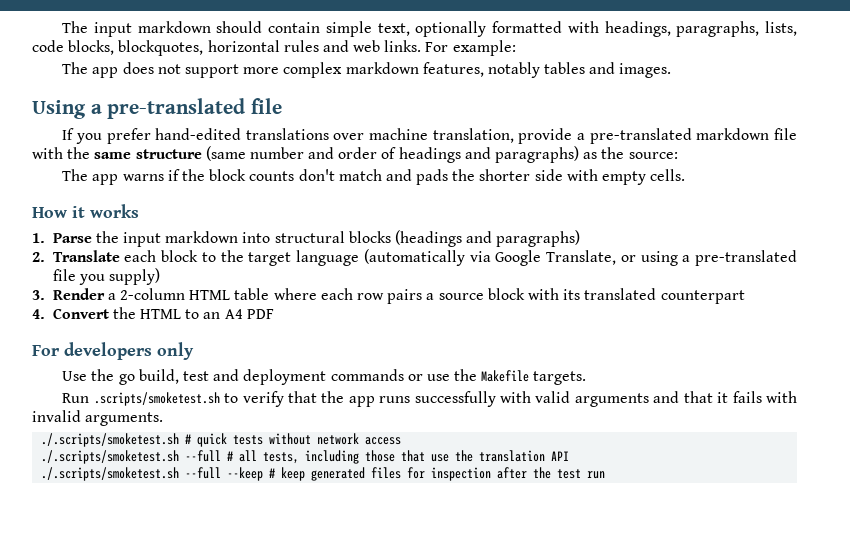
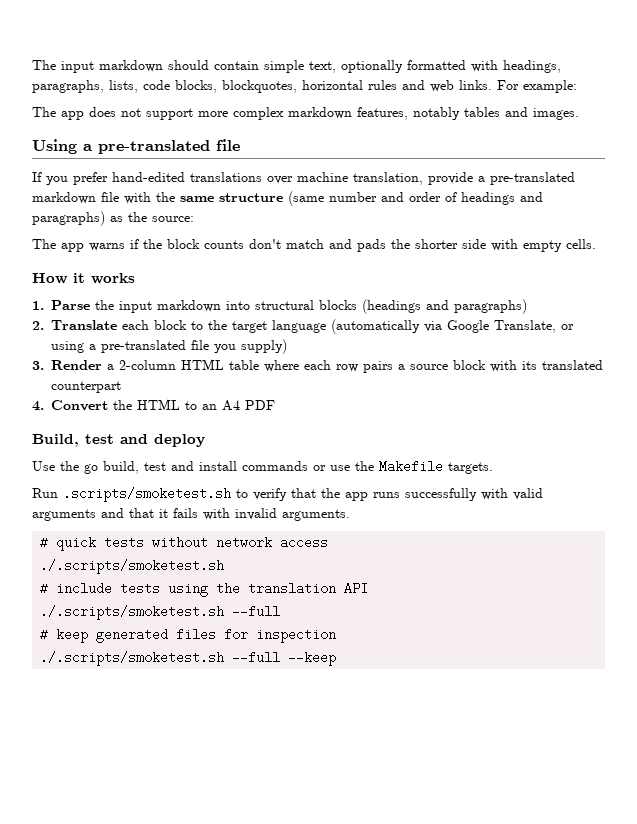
- For developers only
+ Build, test and deploy
- Use the go build, test and deployment commands or use the Makefile targets.
+ Use the go build, test and install commands or use the Makefile targets.
- ./.scripts/smoketest.sh # quick tests without network access
- ./.scripts/smoketest.sh --full # all tests, including those that use the translation API
- ./.scripts/smoketest.sh --full --keep # keep generated files for inspection after the test run
+ # quick tests without network access
+ ./.scripts/smoketest.sh
+ # include tests using the translation API
+ ./.scripts/smoketest.sh --full
+ # keep generated files for inspection
+ ./.scripts/smoketest.sh --full --keep

